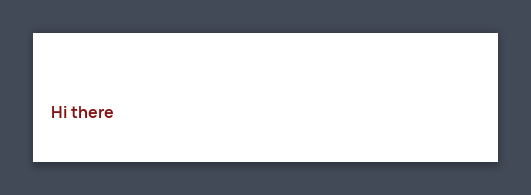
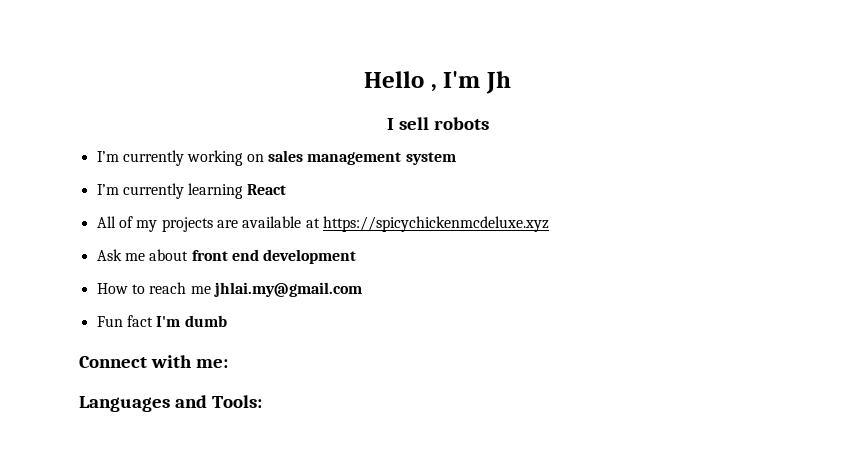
- Hi there
+ Hello , I'm Jh
+ I sell robots
+ I’m currently working on sales management system
+ I’m currently learning React
+ All of my projects are available at https://spicychickenmcdeluxe.xyz
+ Ask me about front end development
+ How to reach me jhlai.my@gmail.com
+ Fun fact I'm dumb
+ Connect with me:
+ Languages and Tools:

